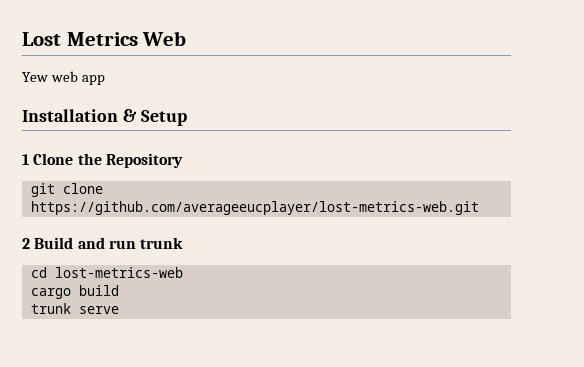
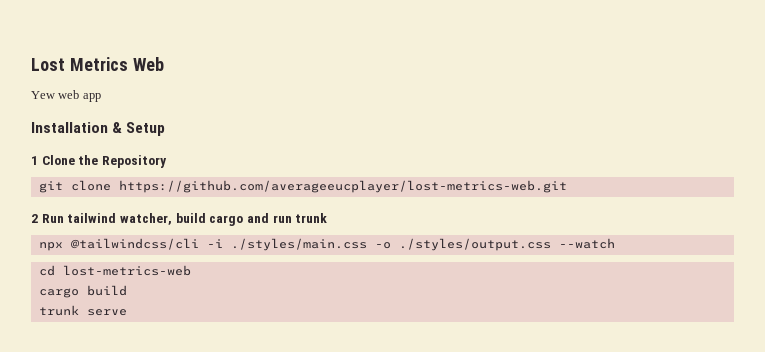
- 2 Build and run trunk
+ 2 Run tailwind watcher, build cargo and run trunk
+ npx @tailwindcss/cli -i ./styles/main.css -o ./styles/output.css --watch

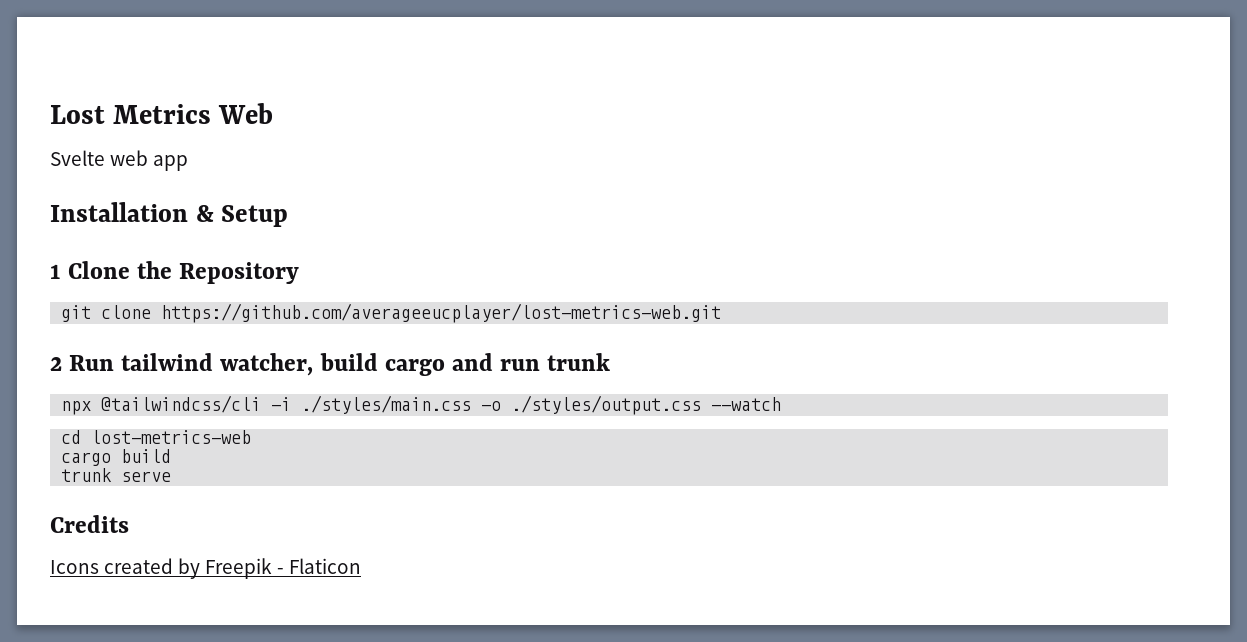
- Yew web app
+ Svelte web app
+ Credits
+ Icons created by Freepik - Flaticon

